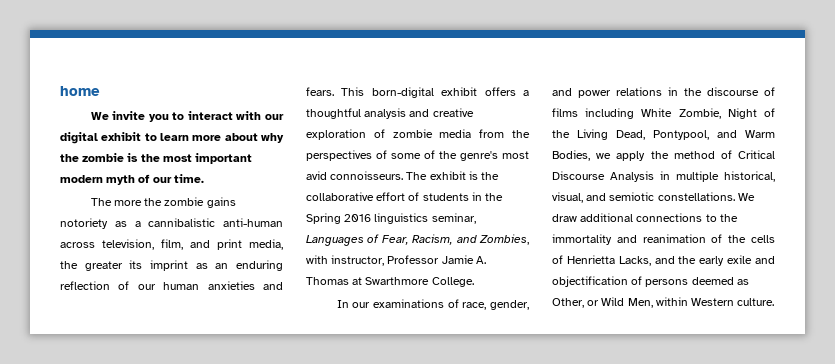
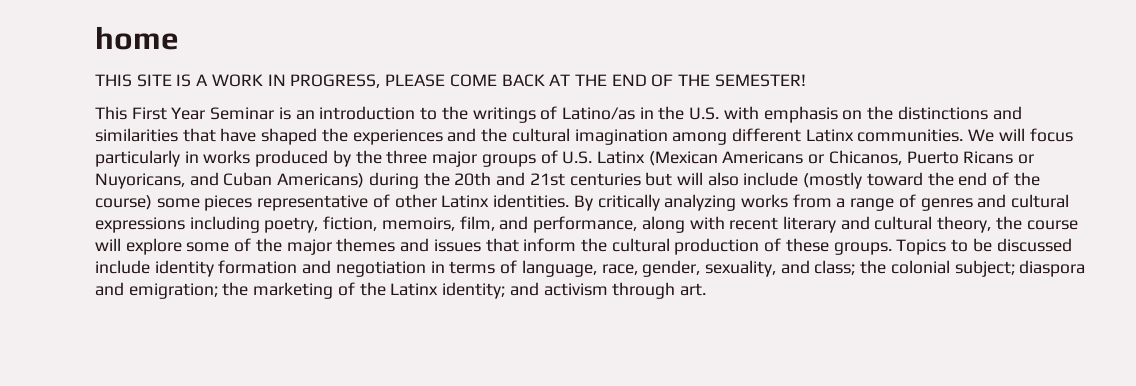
- We invite you to interact with our digital exhibit to learn more about why the zombie is the most important modern myth of our time.
- The more the zombie gains notoriety as a cannibalistic anti-human across television, film, and print media, the greater its imprint as an enduring reflection of our human anxieties and fears. This born-digital exhibit offers a thoughtful analysis and creative exploration of zombie media from the perspectives of some of the genre's most avid connoisseurs. The exhibit is the collaborative effort of students in the Spring 2016 linguistics seminar, Languages of Fear, Racism, and Zombies, with instructor, Professor Jamie A. Thomas at Swarthmore College.
- In our examinations of race, gender, and power relations in the discourse of films including White Zombie, Night of the Living Dead, Pontypool, and Warm Bodies, we apply the method of Critical Discourse Analysis in multiple historical, visual, and semiotic constellations. We draw additional connections to the immortality and reanimation of the cells of Henrietta Lacks, and the early exile and objectification of persons deemed as Other, or Wild Men, within Western culture.
+ THIS SITE IS A WORK IN PROGRESS, PLEASE COME BACK AT THE END OF THE SEMESTER!
+ This First Year Seminar is an introduction to the writings of Latino/as in the U.S. with emphasis on the distinctions and similarities that have shaped the experiences and the cultural imagination among different Latinx communities. We will focus particularly in works produced by the three major groups of U.S. Latinx (Mexican Americans or Chicanos, Puerto Ricans or Nuyoricans, and Cuban Americans) during the 20th and 21st centuries but will also include (mostly toward the end of the course) some pieces representative of other Latinx identities. By critically analyzing works from a range of genres and cultural expressions including poetry, fiction, memoirs, film, and performance, along with recent literary and cultural theory, the course will explore some of the major themes and issues that inform the cultural production of these groups. Topics to be discussed include identity formation and negotiation in terms of language, race, gender, sexuality, and class; the colonial subject; diaspora and emigration; the marketing of the Latinx identity; and activism through art.

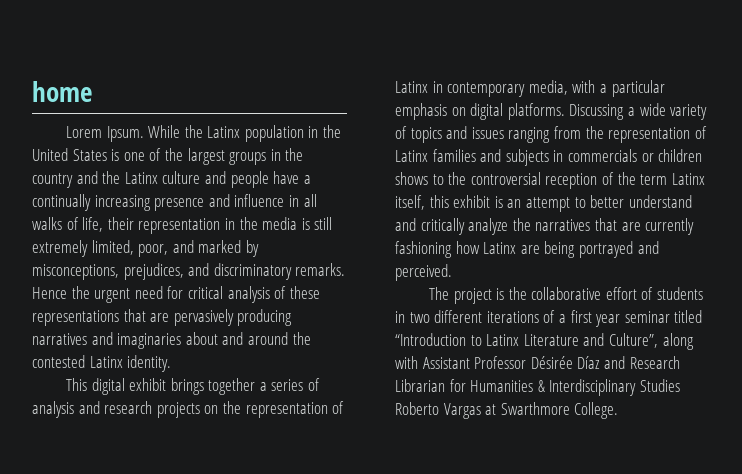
- THIS SITE IS A WORK IN PROGRESS, PLEASE COME BACK AT THE END OF THE SEMESTER!
- This First Year Seminar is an introduction to the writings of Latino/as in the U.S. with emphasis on the distinctions and similarities that have shaped the experiences and the cultural imagination among different Latinx communities. We will focus particularly in works produced by the three major groups of U.S. Latinx (Mexican Americans or Chicanos, Puerto Ricans or Nuyoricans, and Cuban Americans) during the 20th and 21st centuries but will also include (mostly toward the end of the course) some pieces representative of other Latinx identities. By critically analyzing works from a range of genres and cultural expressions including poetry, fiction, memoirs, film, and performance, along with recent literary and cultural theory, the course will explore some of the major themes and issues that inform the cultural production of these groups. Topics to be discussed include identity formation and negotiation in terms of language, race, gender, sexuality, and class; the colonial subject; diaspora and emigration; the marketing of the Latinx identity; and activism through art.
+ Lorem Ipsum. While the Latinx population in the United States is one of the largest groups in the country and the Latinx culture and people have a continually increasing presence and influence in all walks of life, their representation in the media is still extremely limited, poor, and marked by misconceptions, prejudices, and discriminatory remarks. Hence the urgent need for critical analysis of these representations that are pervasively producing narratives and imaginaries about and around the contested Latinx identity.
+ This digital exhibit brings together a series of analysis and research projects on the representation of Latinx in contemporary media, with a particular emphasis on digital platforms. Discussing a wide variety of topics and issues ranging from the representation of Latinx families and subjects in commercials or children shows to the controversial reception of the term Latinx itself, this exhibit is an attempt to better understand and critically analyze the narratives that are currently fashioning how Latinx are being portrayed and perceived.
+ The project is the collaborative effort of students in two different iterations of a first year seminar titled “Introduction to Latinx Literature and Culture”, along with Assistant Professor Désirée Díaz and Research Librarian for Humanities & Interdisciplinary Studies Roberto Vargas at Swarthmore College.

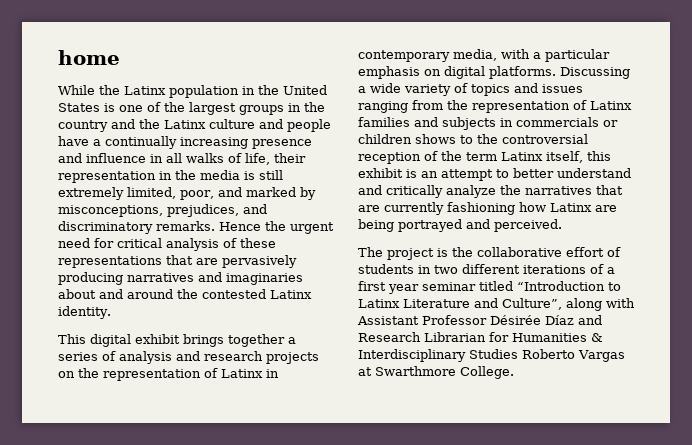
- Lorem Ipsum.

